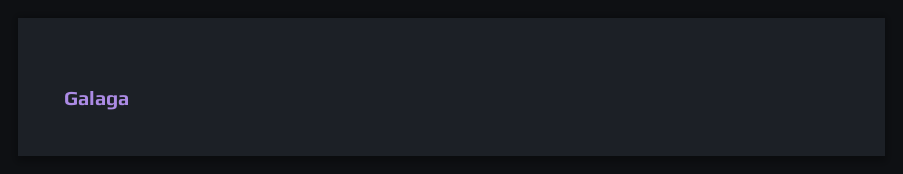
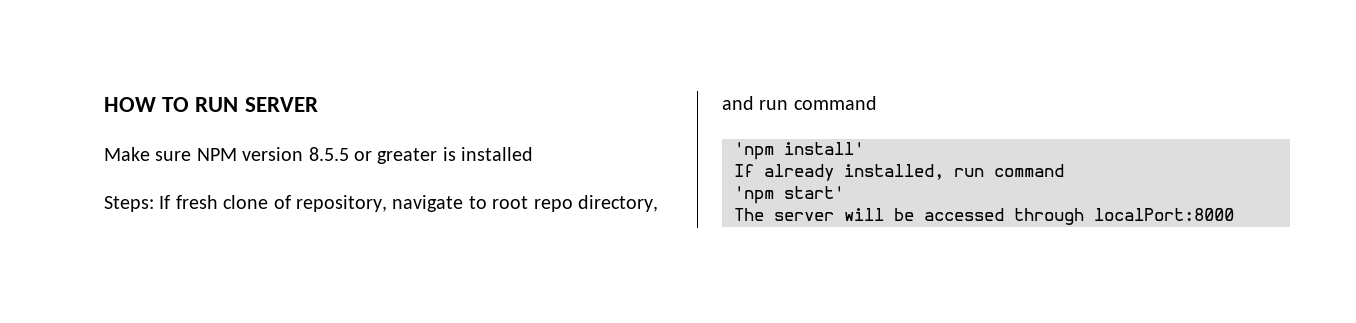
- Galaga
+ HOW TO RUN SERVER
+ Make sure NPM version 8.5.5 or greater is installed
+ Steps: If fresh clone of repository, navigate to root repo directory, and run command
+ 'npm install'
+ If already installed, run command
+ 'npm start'
+ The server will be accessed through localPort:8000

